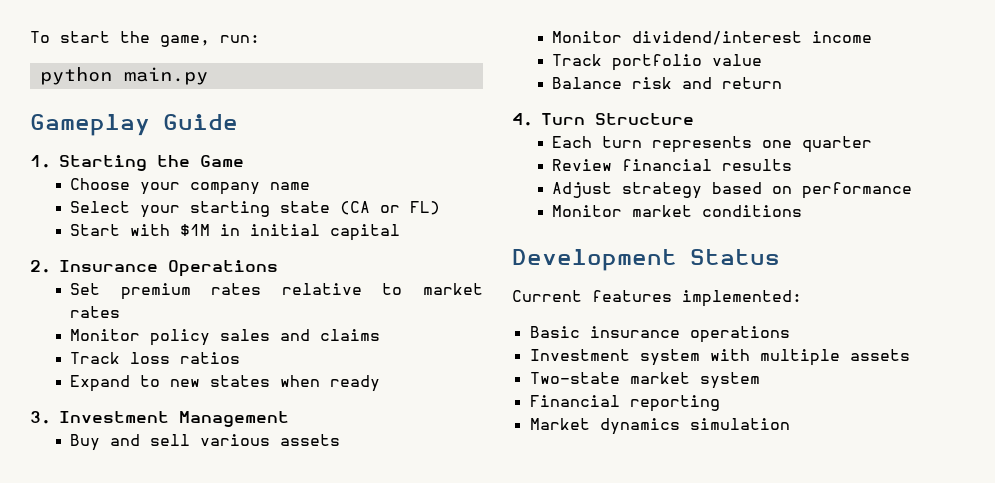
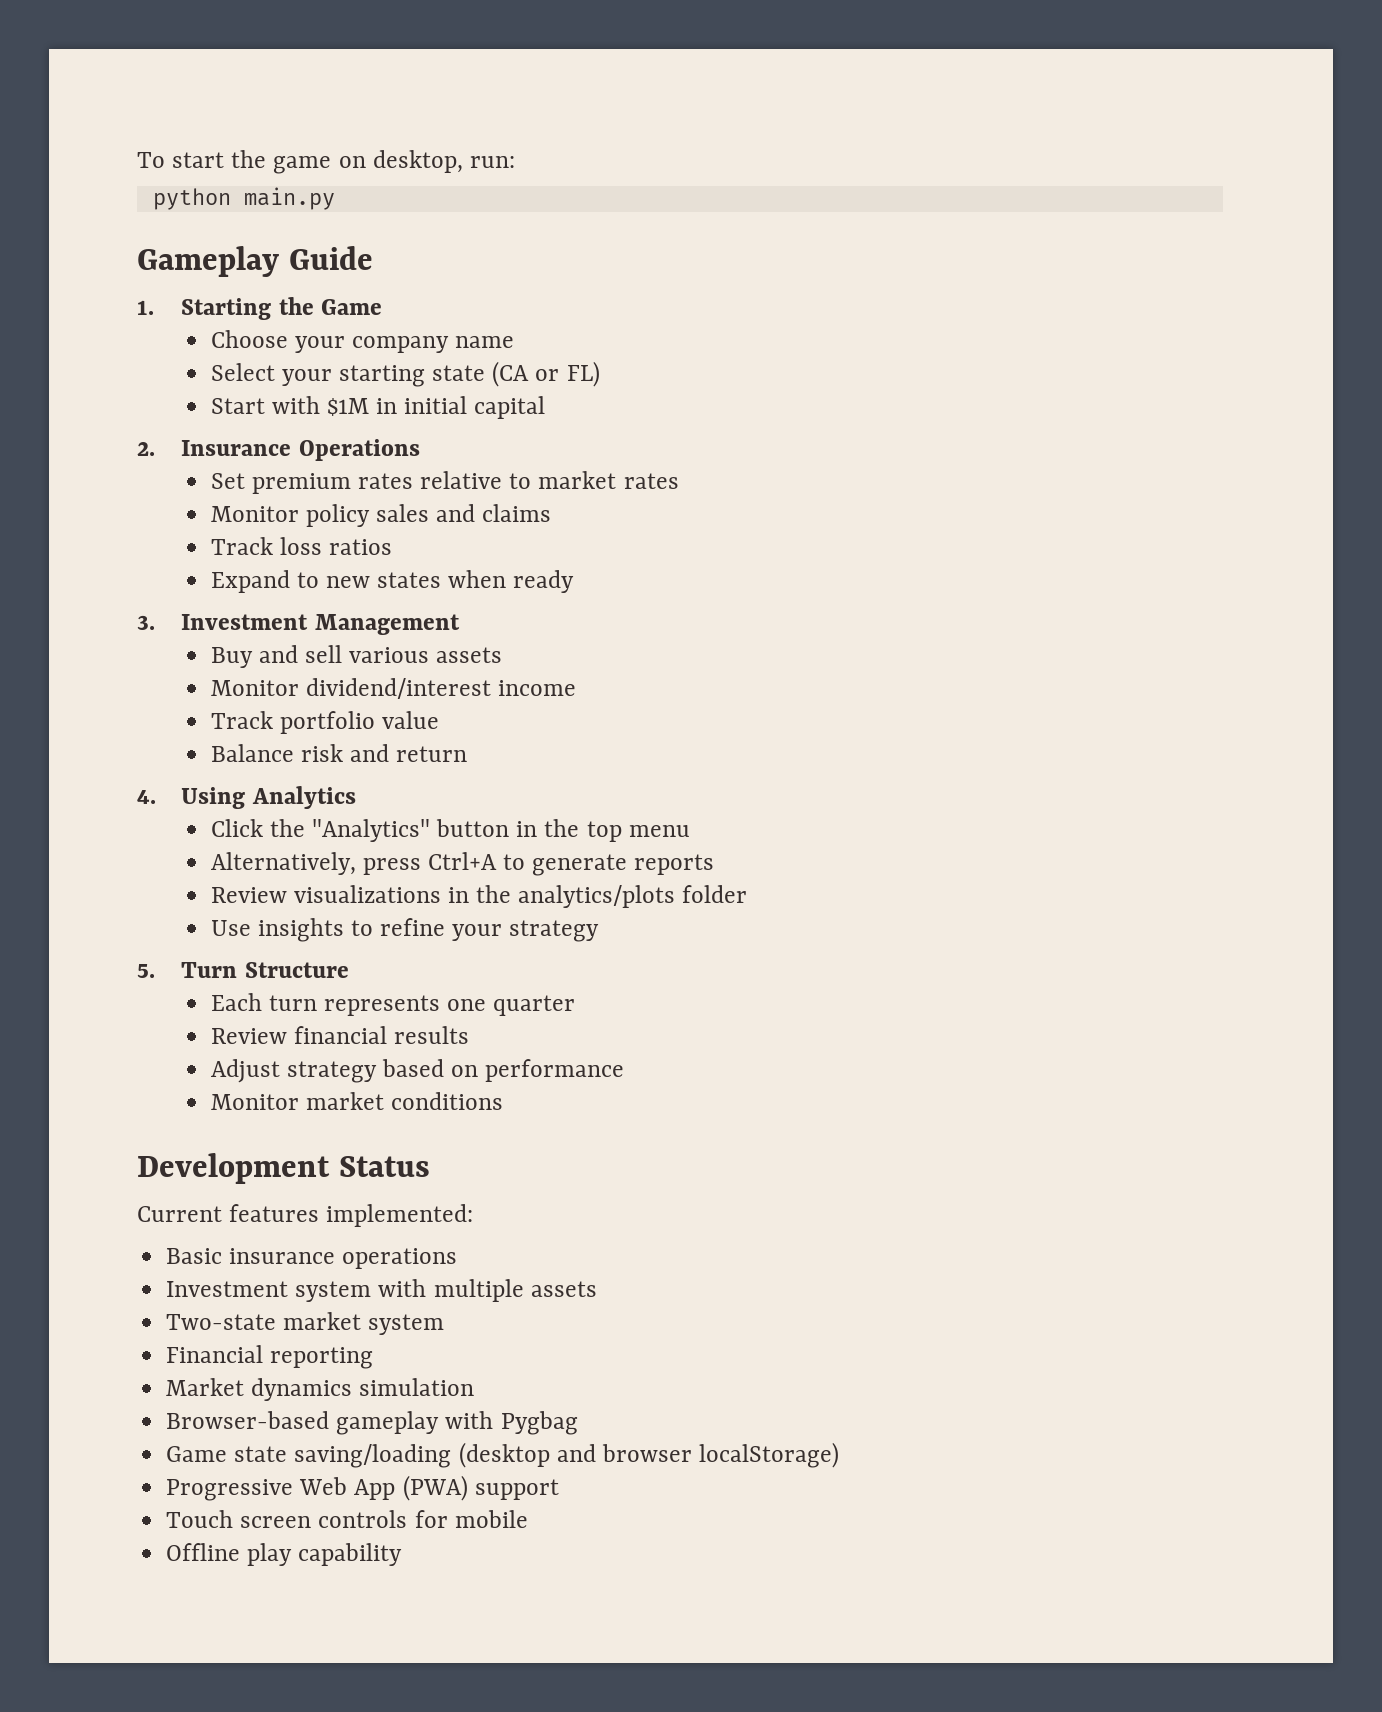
- To start the game, run:
+ To start the game on desktop, run:
- 4. Turn Structure
+ 4. Using Analytics
+ Click the "Analytics" button in the top menu
+ Alternatively, press Ctrl+A to generate reports
+ Review visualizations in the analytics/plots folder
+ Use insights to refine your strategy
+ 5. Turn Structure
+ Browser-based gameplay with Pygbag
+ Game state saving/loading (desktop and browser localStorage)
+ Progressive Web App (PWA) support
+ Touch screen controls for mobile
+ Offline play capability

